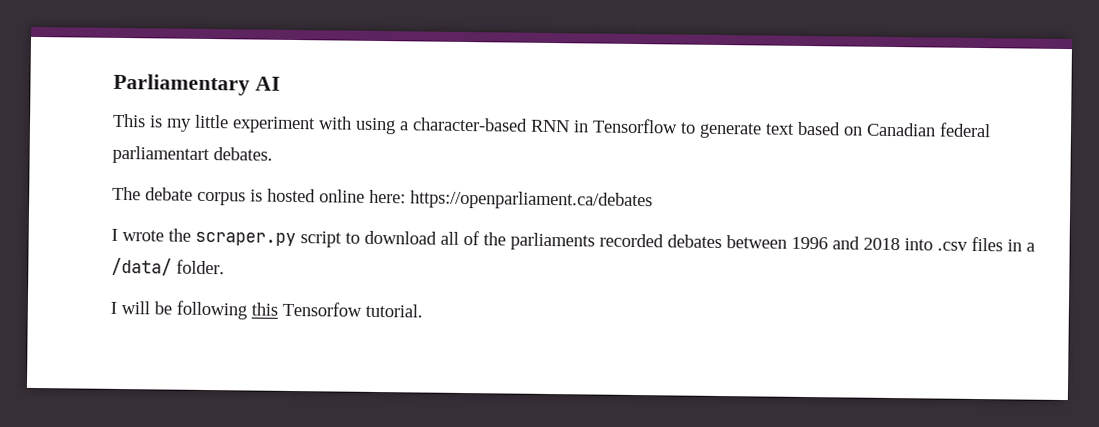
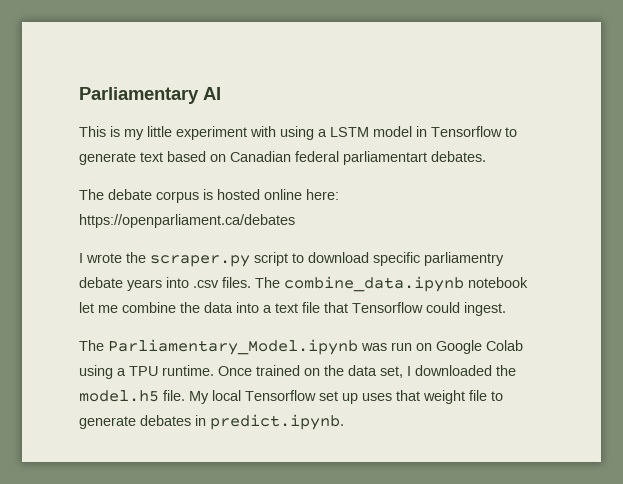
- This is my little experiment with using a character-based RNN in Tensorflow to generate text based on Canadian federal parliamentart debates.
+ This is my little experiment with using a LSTM model in Tensorflow to generate text based on Canadian federal parliamentart debates.
- I wrote the scraper.py script to download all of the parliaments recorded debates between 1996 and 2018 into .csv files in a /data/ folder.
- I will be following this Tensorfow tutorial.
+ I wrote the scraper.py script to download specific parliamentry debate years into .csv files. The combine_data.ipynb notebook let me combine the data into a text file that Tensorflow could ingest.
+ The Parliamentary_Model.ipynb was run on Google Colab using a TPU runtime. Once trained on the data set, I downloaded the model.h5 file. My local Tensorflow set up uses that weight file to generate debates in predict.ipynb.

